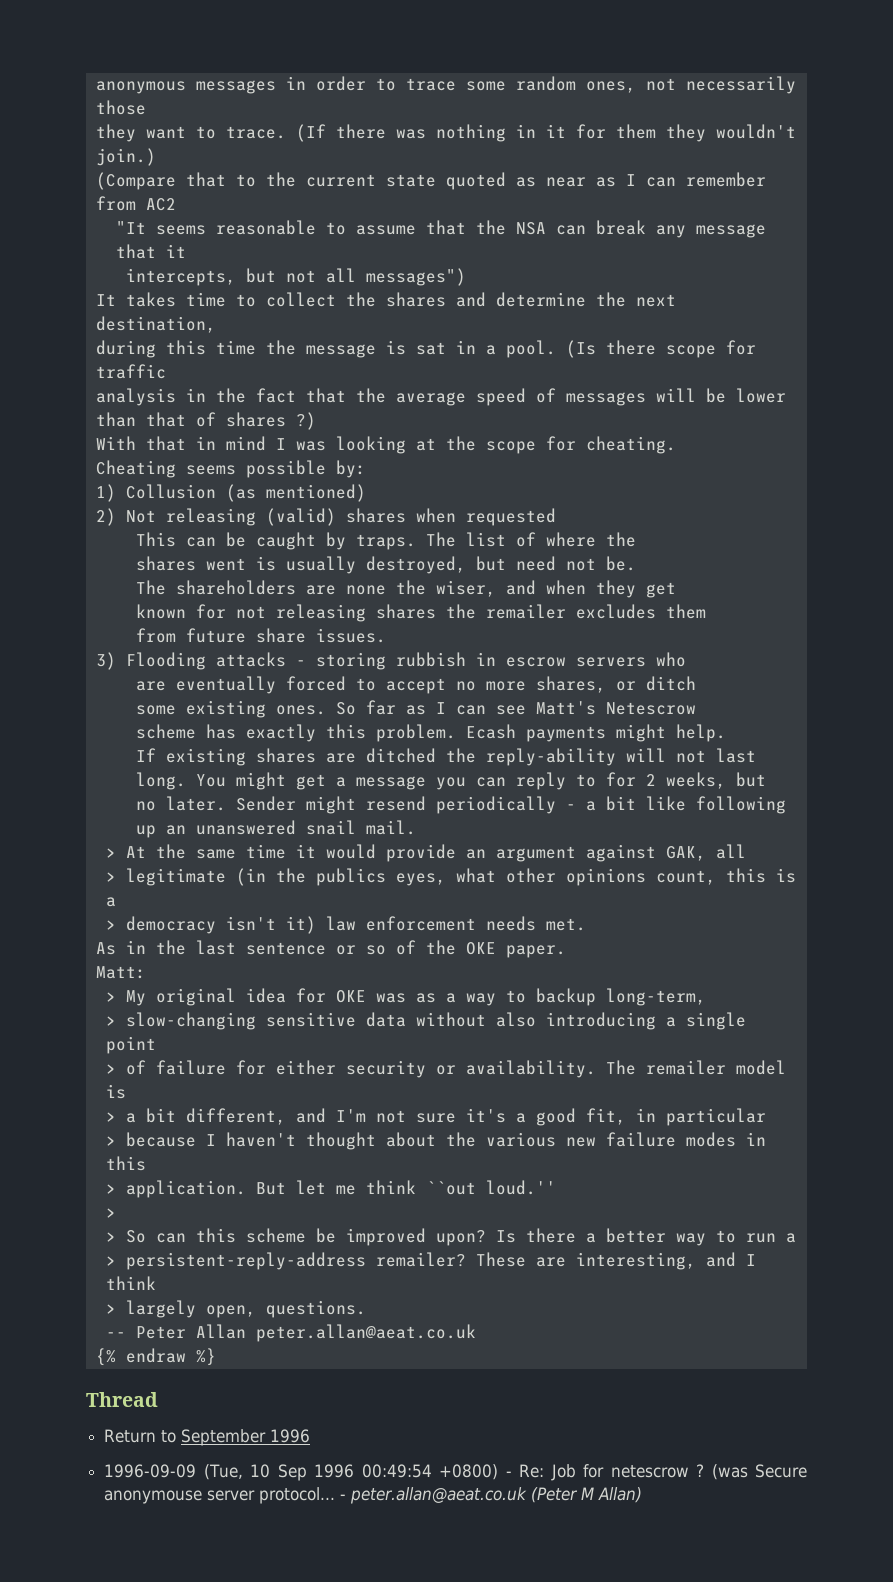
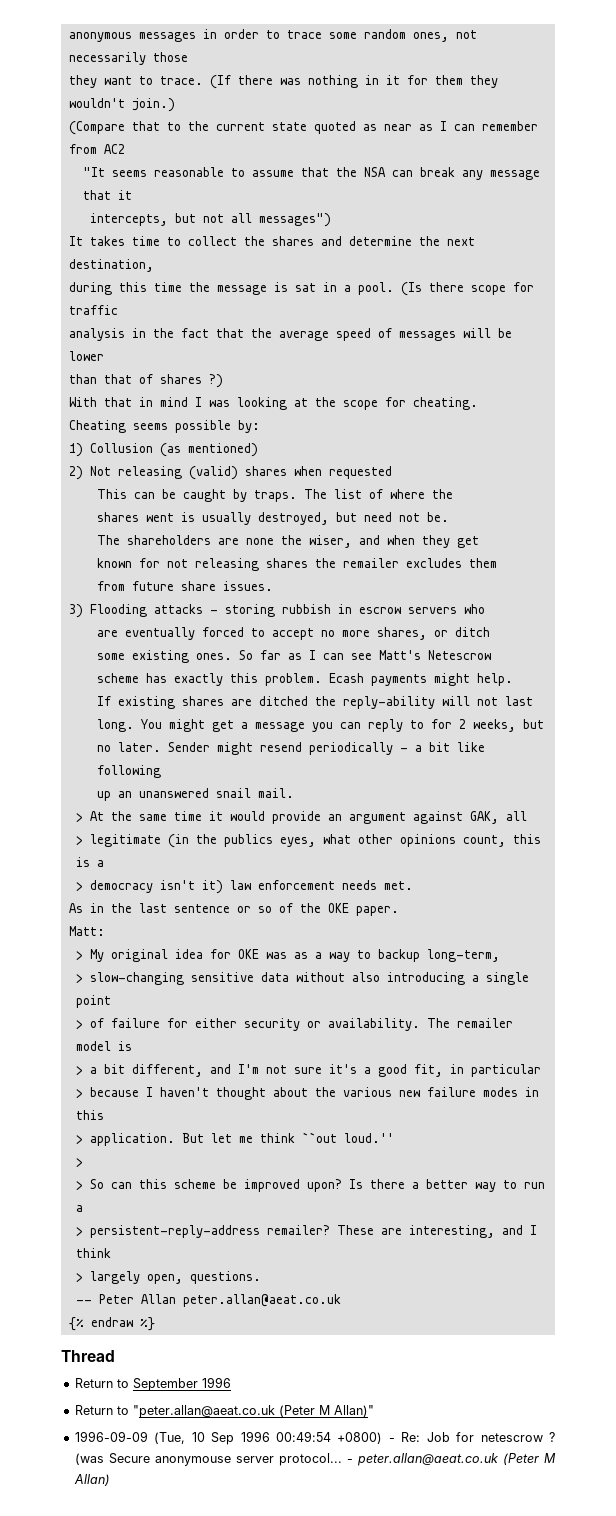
+ Return to "peter.allan@aeat.co.uk (Peter M Allan)"

